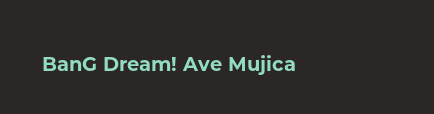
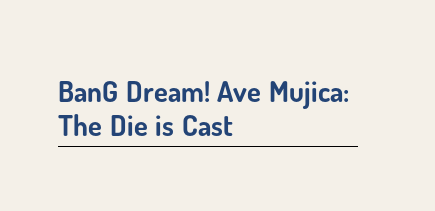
- Ave Mujica
+ Ave Mujica: The Die is Cast

